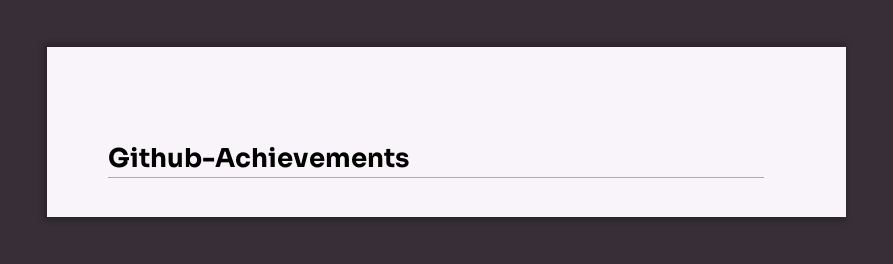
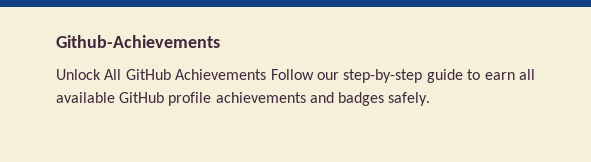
+ Unlock All GitHub Achievements Follow our step-by-step guide to earn all available GitHub profile achievements and badges safely.

